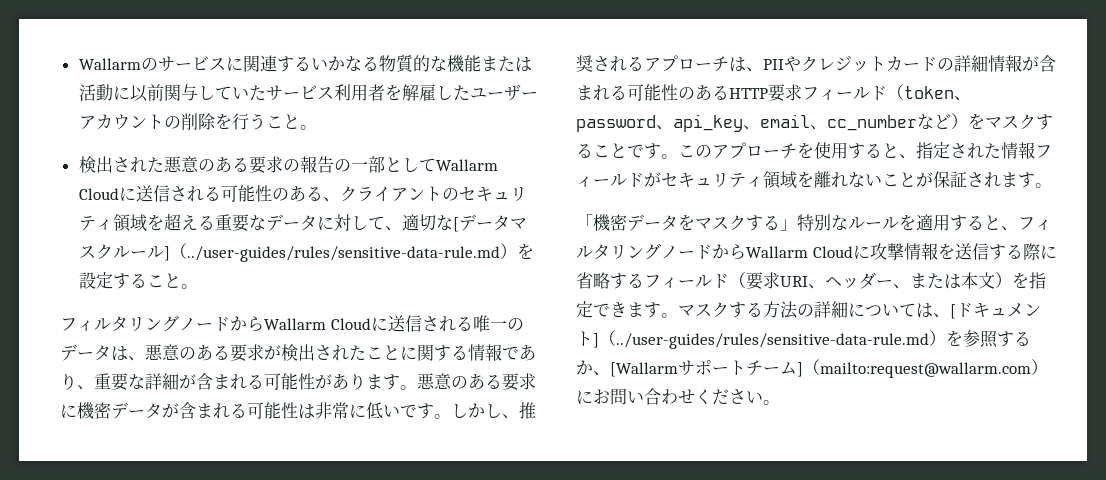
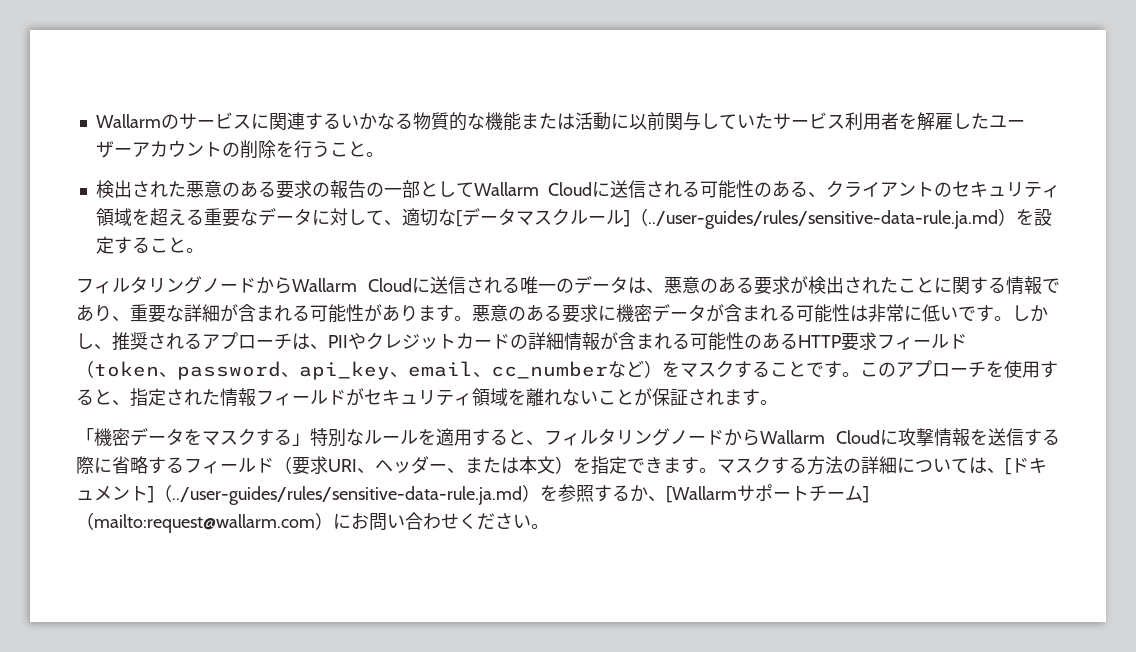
- 検出された悪意のある要求の報告の一部としてWallarm Cloudに送信される可能性のある、クライアントのセキュリティ領域を超える重要なデータに対して、適切な[データマスクルール]（../user-guides/rules/sensitive-data-rule.md）を設定すること。
+ 検出された悪意のある要求の報告の一部としてWallarm Cloudに送信される可能性のある、クライアントのセキュリティ領域を超える重要なデータに対して、適切な[データマスクルール]（../user-guides/rules/sensitive-data-rule.ja.md）を設定すること。
- マスクする方法の詳細については、[ドキュメント]（../user-guides/rules/sensitive-data-rule.md）を参照するか、[Wallarmサポートチーム]（mailto:request@wallarm.com）にお問い合わせください。
+ マスクする方法の詳細については、[ドキュメント]（../user-guides/rules/sensitive-data-rule.ja.md）を参照するか、[Wallarmサポートチーム]（mailto:request@wallarm.com）にお問い合わせください。

